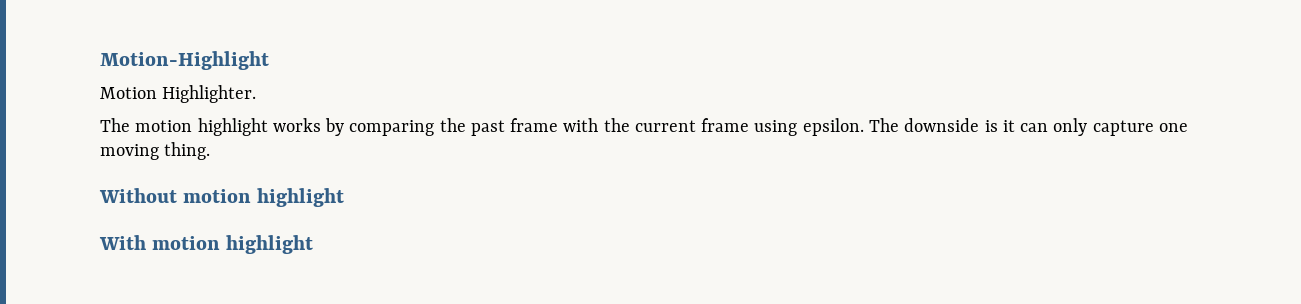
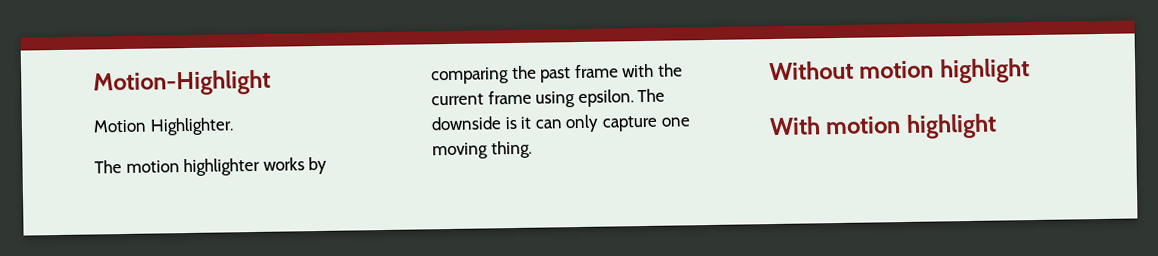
- The motion highlight works by comparing the past frame with the current frame using epsilon.
+ The motion highlighter works by comparing the past frame with the current frame using epsilon.

